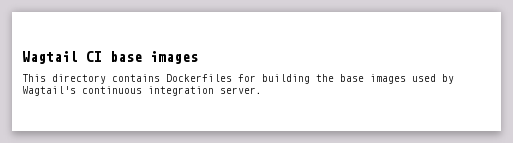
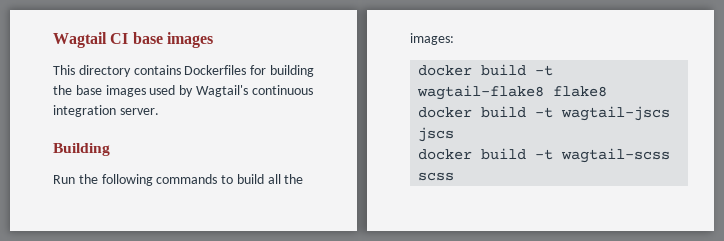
+ Building
+ Run the following commands to build all the images:
+ docker build -t wagtail-flake8 flake8
+ docker build -t wagtail-jscs jscs
+ docker build -t wagtail-scss scss

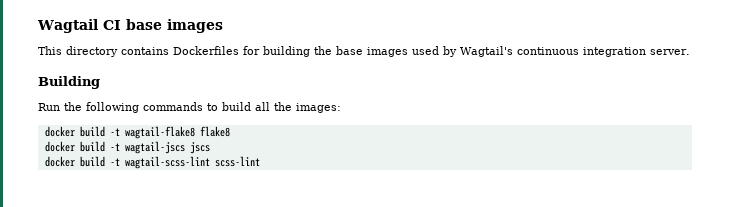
- docker build -t wagtail-scss scss
+ docker build -t wagtail-scss-lint scss-lint

